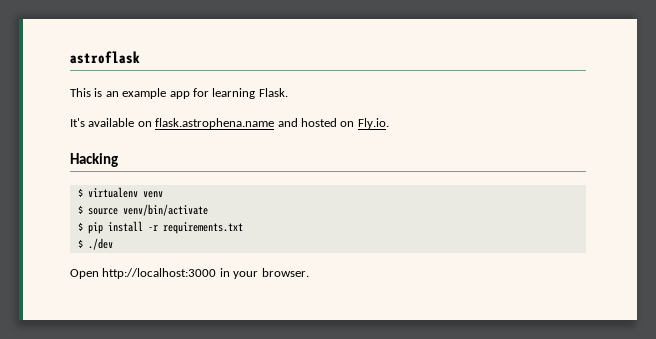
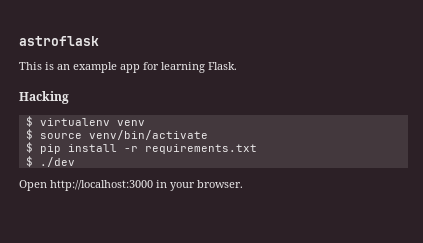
- It's available on flask.astrophena.name and hosted on Fly.io.

